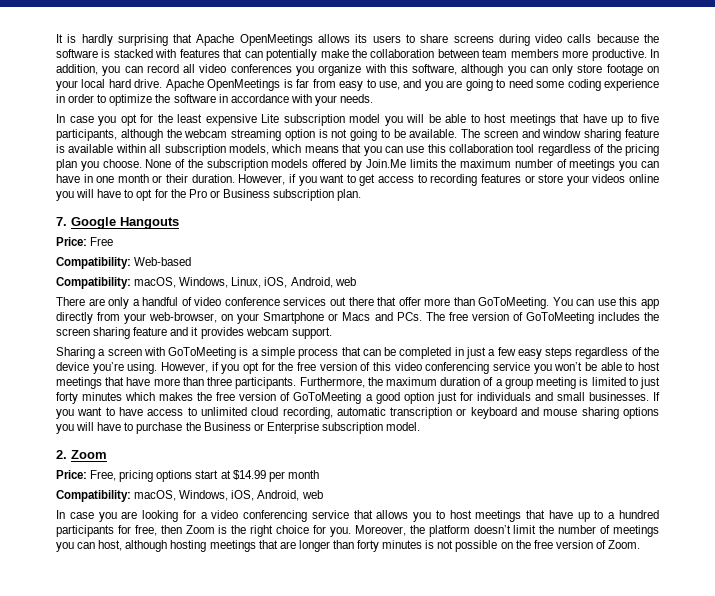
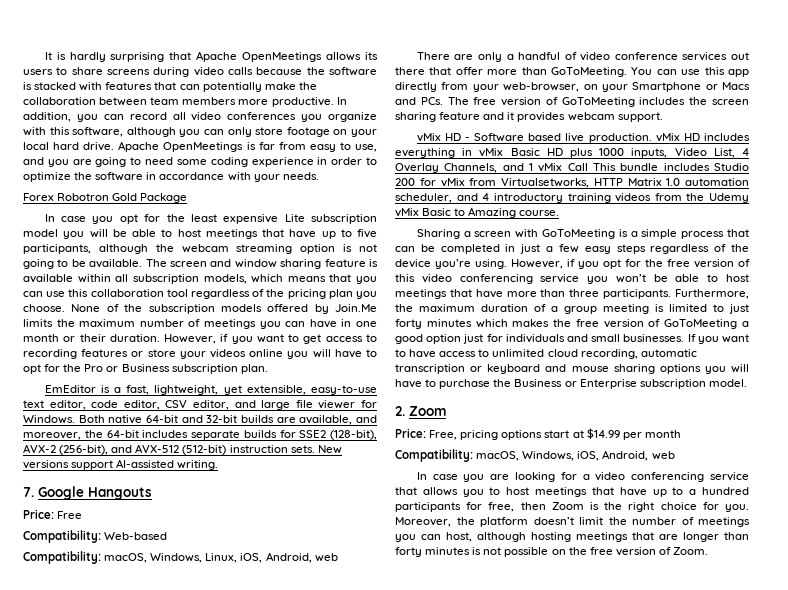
+ Forex Robotron Gold Package
+ EmEditor is a fast, lightweight, yet extensible, easy-to-use text editor, code editor, CSV editor, and large file viewer for Windows. Both native 64-bit and 32-bit builds are available, and moreover, the 64-bit includes separate builds for SSE2 (128-bit), AVX-2 (256-bit), and AVX-512 (512-bit) instruction sets. New versions support AI-assisted writing.
+ vMix HD - Software based live production. vMix HD includes everything in vMix Basic HD plus 1000 inputs, Video List, 4 Overlay Channels, and 1 vMix Call This bundle includes Studio 200 for vMix from Virtualsetworks, HTTP Matrix 1.0 automation scheduler, and 4 introductory training videos from the Udemy vMix Basic to Amazing course.

